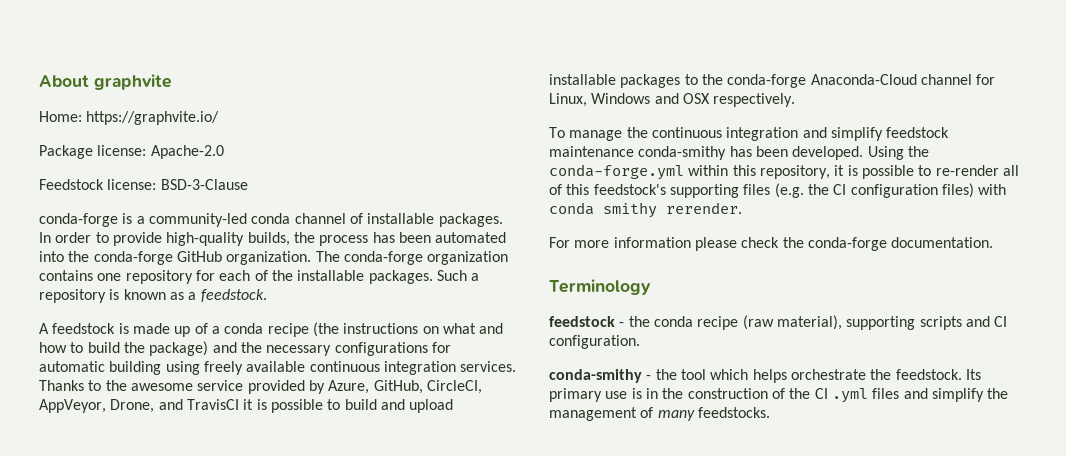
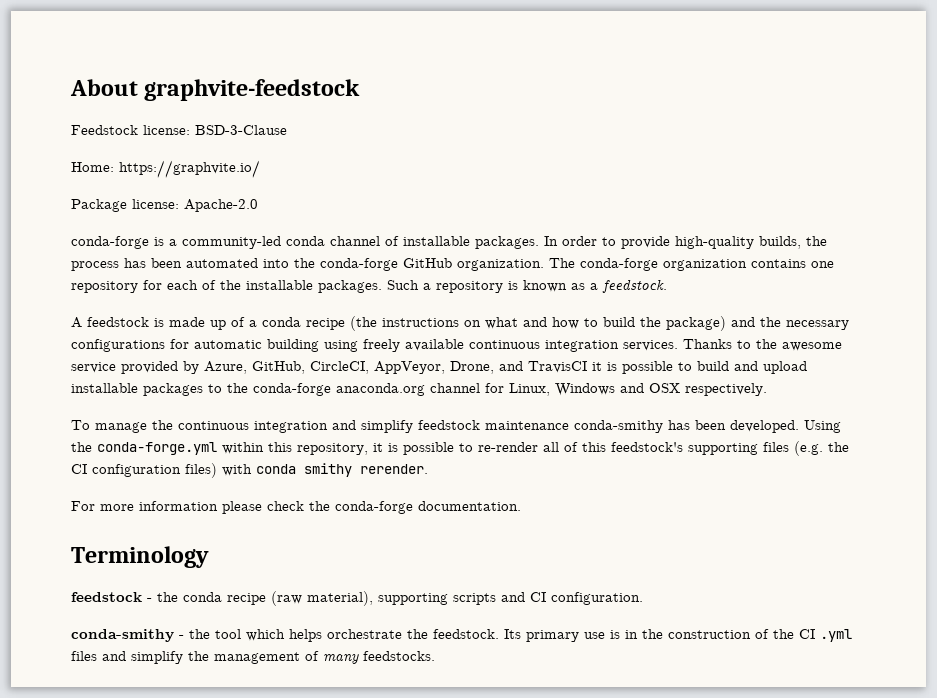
- About graphvite
+ About graphvite-feedstock
+ Feedstock license: BSD-3-Clause
- Feedstock license: BSD-3-Clause
- Thanks to the awesome service provided by Azure, GitHub, CircleCI, AppVeyor, Drone, and TravisCI it is possible to build and upload installable packages to the conda-forge Anaconda-Cloud channel for Linux, Windows and OSX respectively.
+ Thanks to the awesome service provided by Azure, GitHub, CircleCI, AppVeyor, Drone, and TravisCI it is possible to build and upload installable packages to the conda-forge anaconda.org channel for Linux, Windows and OSX respectively.

